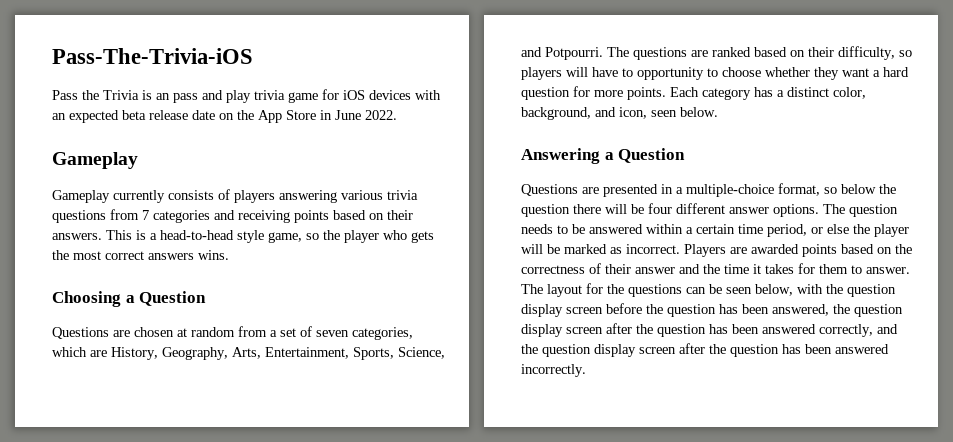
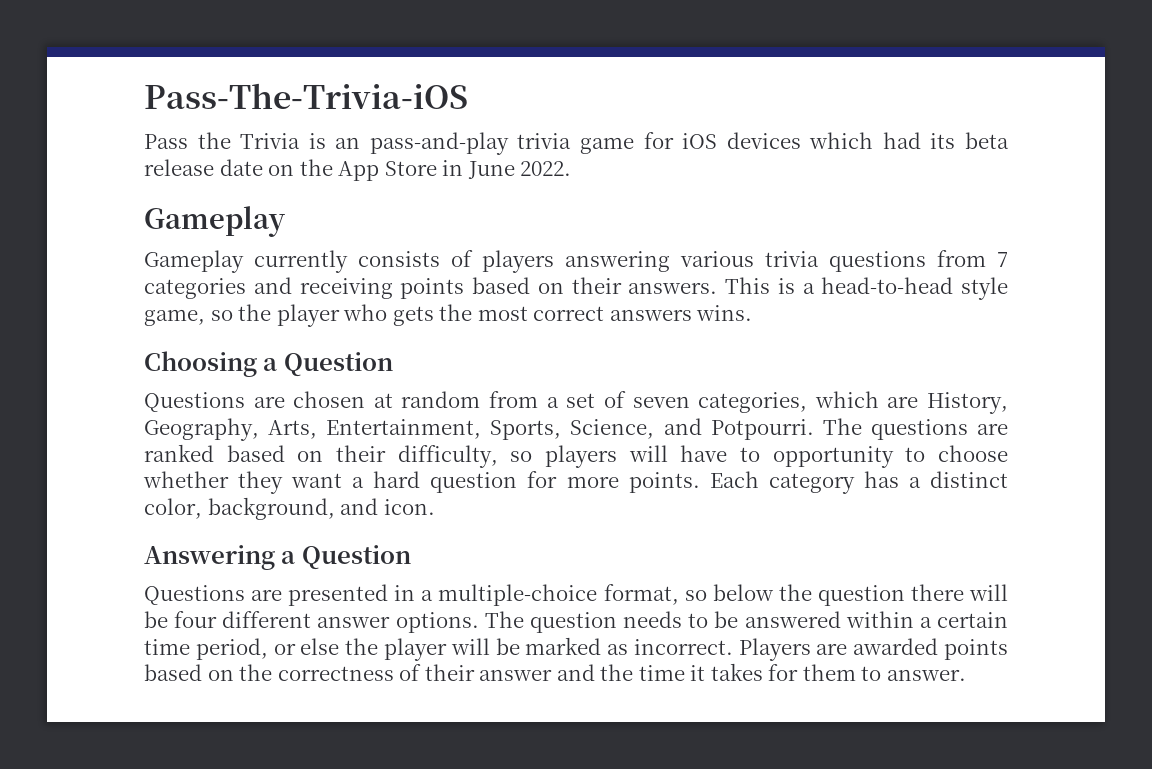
- Pass the Trivia is an pass and play trivia game for iOS devices with an expected beta release date on the App Store in June 2022.
+ Pass the Trivia is an pass-and-play trivia game for iOS devices which had its beta release date on the App Store in June 2022.
- Each category has a distinct color, background, and icon, seen below.
+ Each category has a distinct color, background, and icon.
- The layout for the questions can be seen below, with the question display screen before the question has been answered, the question display screen after the question has been answered correctly, and the question display screen after the question has been answered incorrectly.

